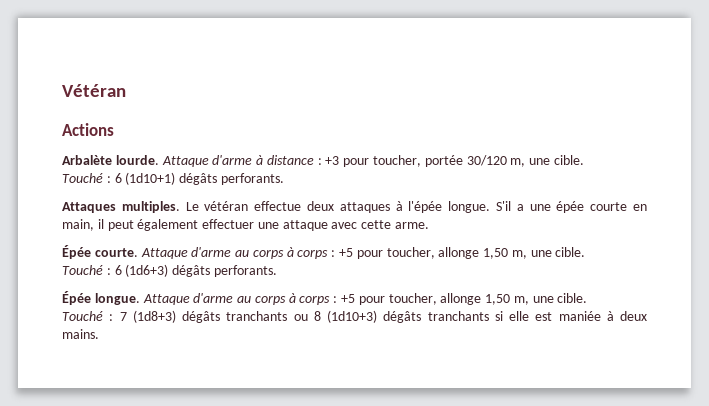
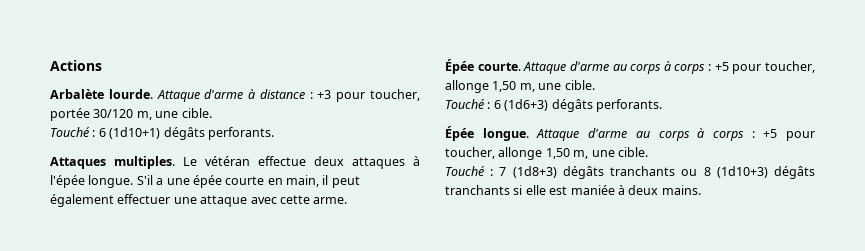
- Vétéran

